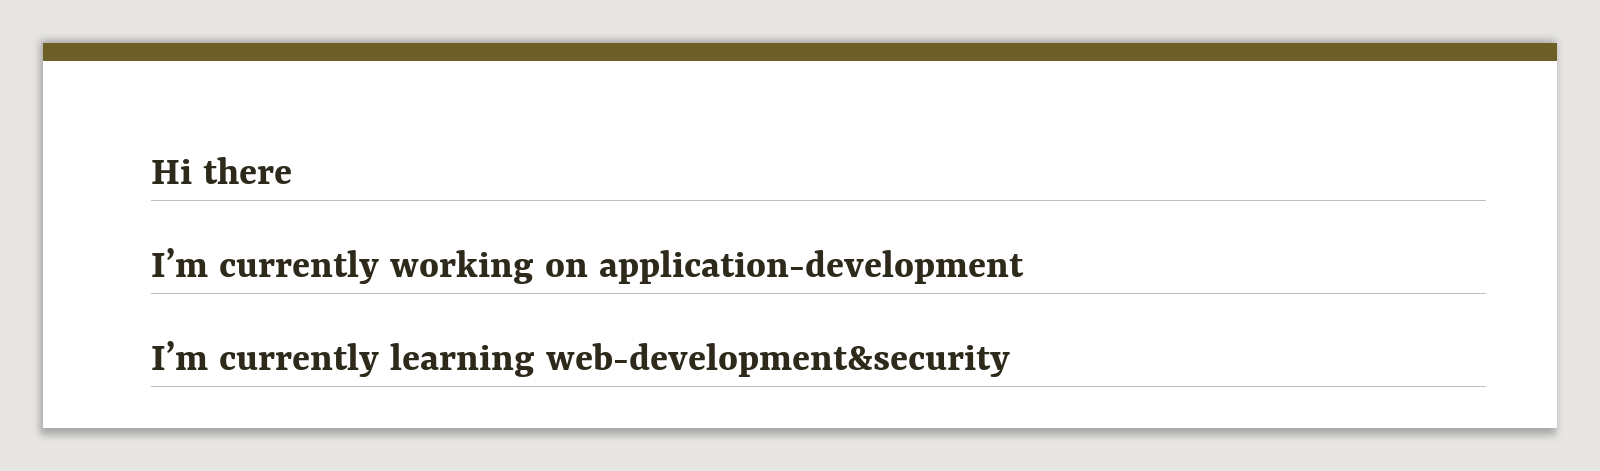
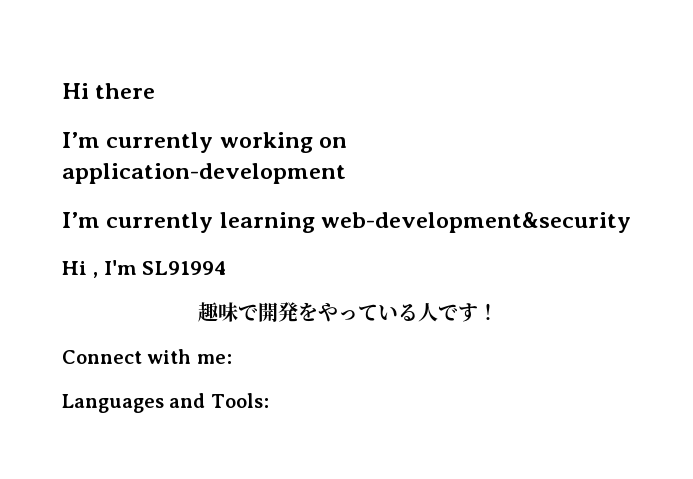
+ Hi , I'm SL91994
+ 趣味で開発をやっている人です！
+ Connect with me:
+ Languages and Tools:

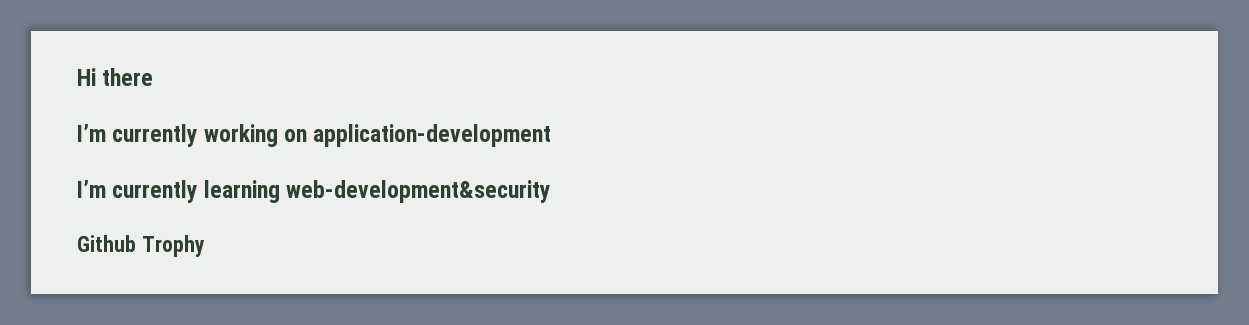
- Hi , I'm SL91994
- 趣味で開発をやっている人です！
- Connect with me:
- Languages and Tools:
+ Github Trophy

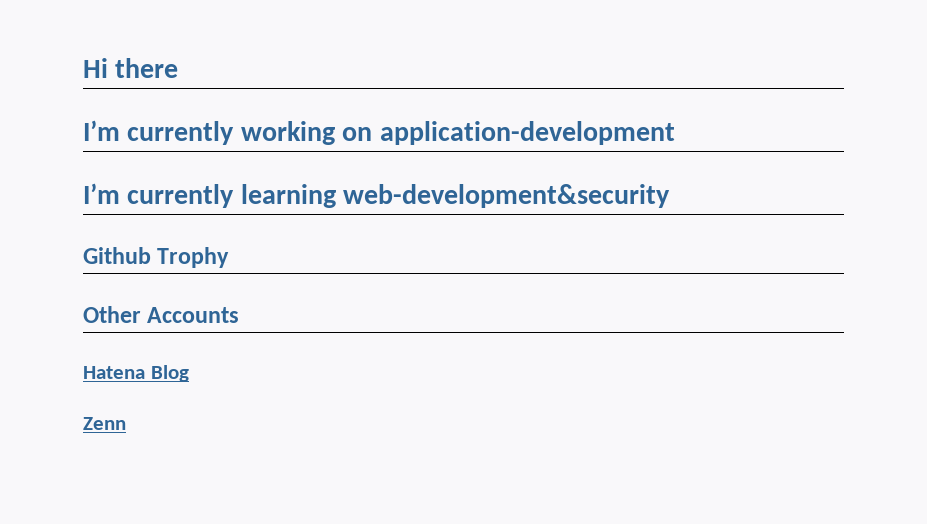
+ Other Accounts
+ Hatena Blog
+ Zenn

